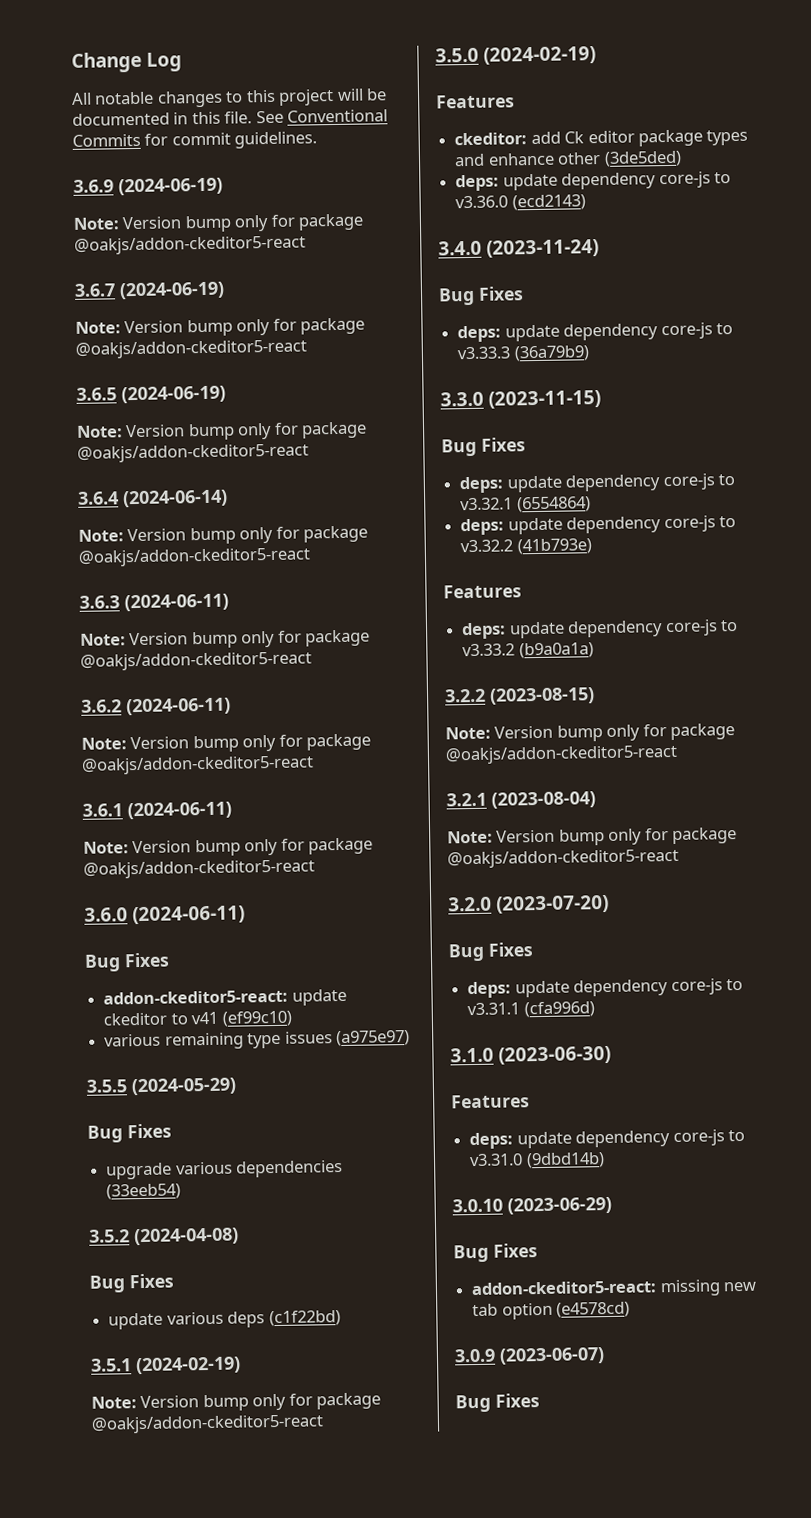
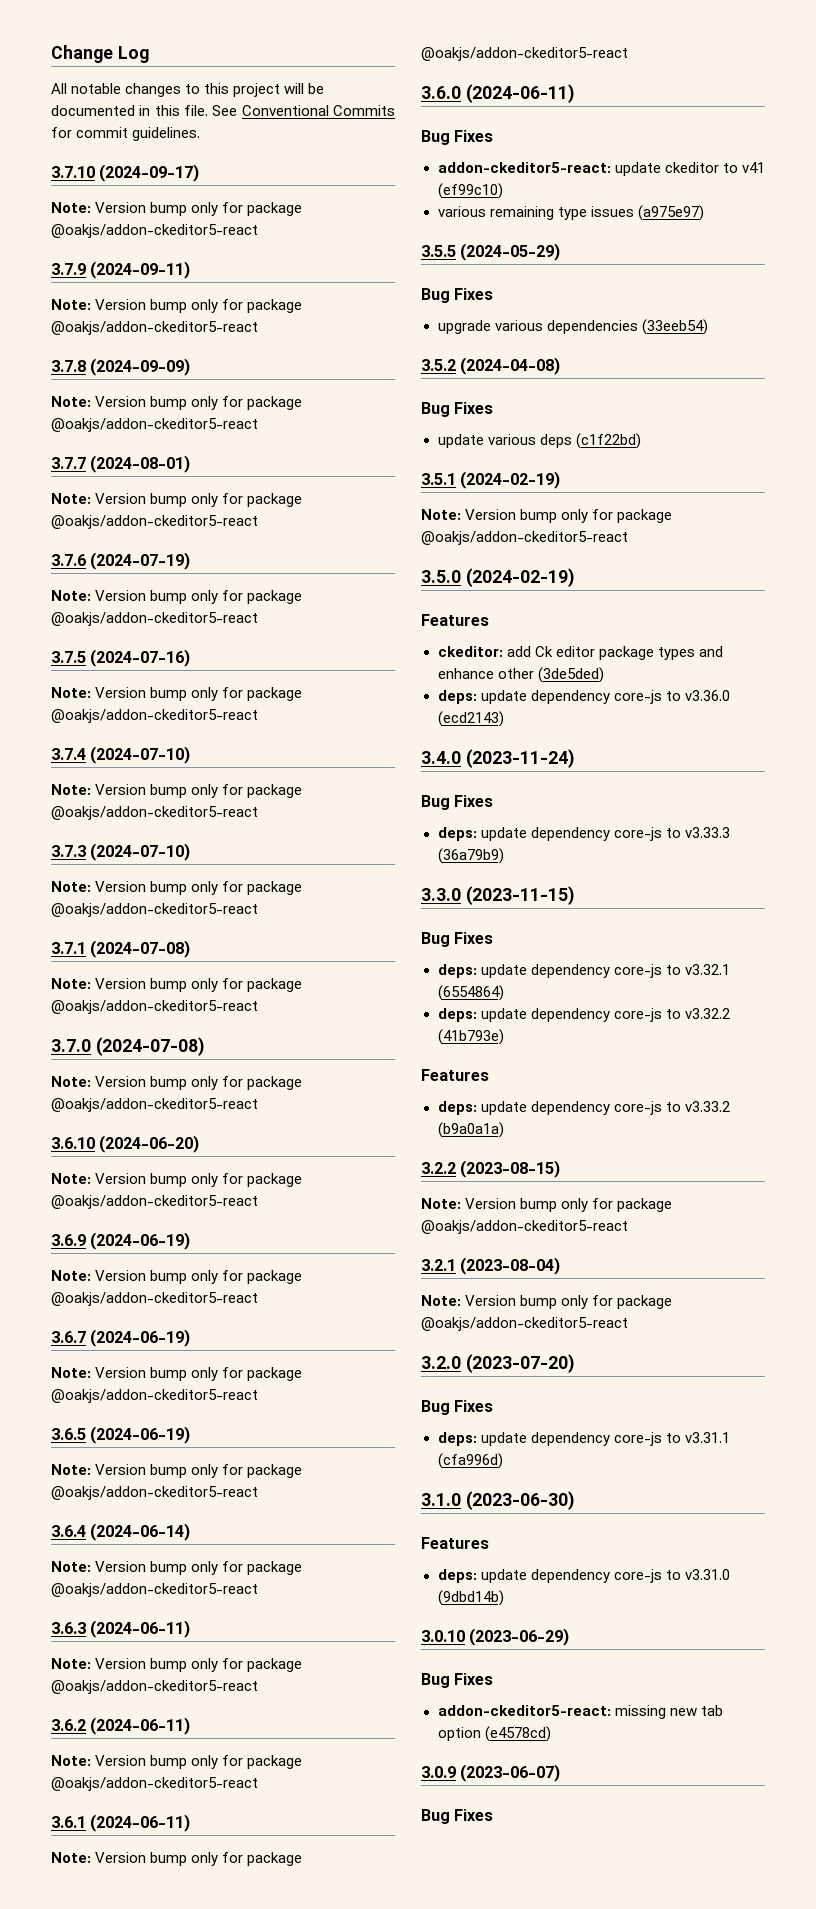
+ 3.7.10 (2024-09-17)
+ Note: Version bump only for package @oakjs/addon-ckeditor5-react
+ 3.7.9 (2024-09-11)
+ Note: Version bump only for package @oakjs/addon-ckeditor5-react
+ 3.7.8 (2024-09-09)
+ Note: Version bump only for package @oakjs/addon-ckeditor5-react
+ 3.7.7 (2024-08-01)
+ Note: Version bump only for package @oakjs/addon-ckeditor5-react
+ 3.7.6 (2024-07-19)
+ Note: Version bump only for package @oakjs/addon-ckeditor5-react
+ 3.7.5 (2024-07-16)
+ Note: Version bump only for package @oakjs/addon-ckeditor5-react
+ 3.7.4 (2024-07-10)
+ Note: Version bump only for package @oakjs/addon-ckeditor5-react
+ 3.7.3 (2024-07-10)
+ Note: Version bump only for package @oakjs/addon-ckeditor5-react
+ 3.7.1 (2024-07-08)
+ Note: Version bump only for package @oakjs/addon-ckeditor5-react
+ 3.7.0 (2024-07-08)
+ Note: Version bump only for package @oakjs/addon-ckeditor5-react
+ 3.6.10 (2024-06-20)
+ Note: Version bump only for package @oakjs/addon-ckeditor5-react

